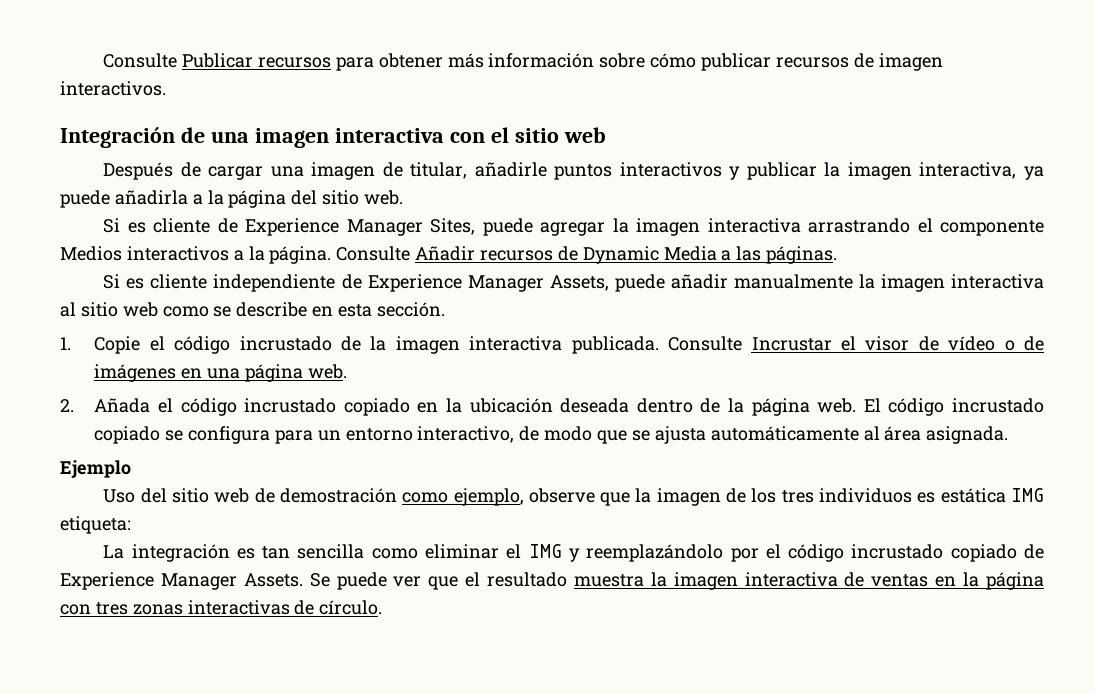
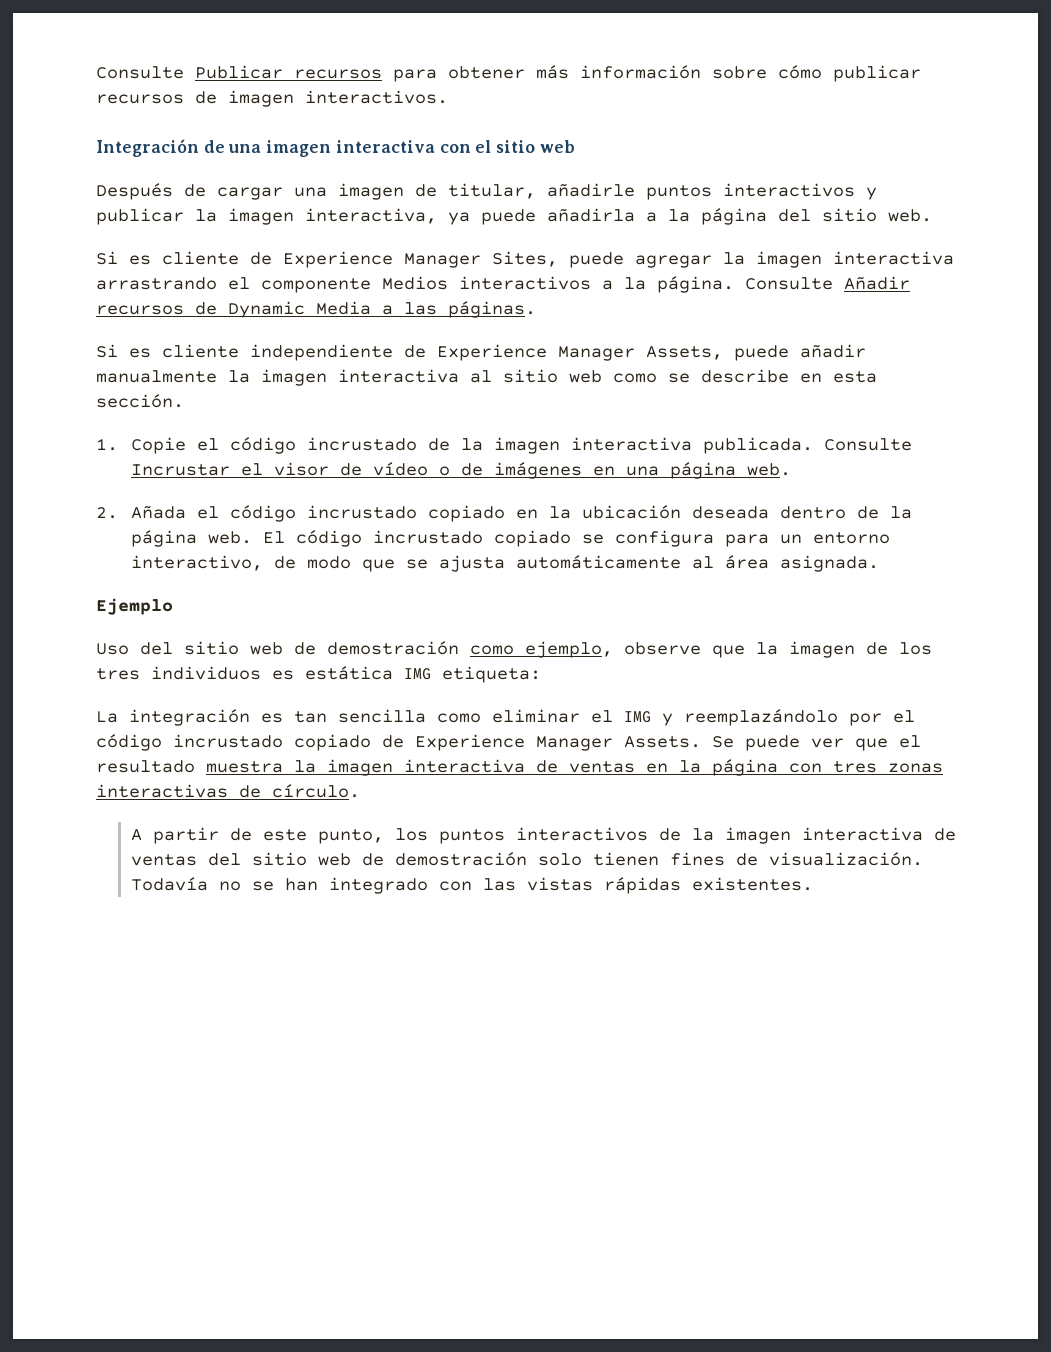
+ A partir de este punto, los puntos interactivos de la imagen interactiva de ventas del sitio web de demostración solo tienen fines de visualización. Todavía no se han integrado con las vistas rápidas existentes.

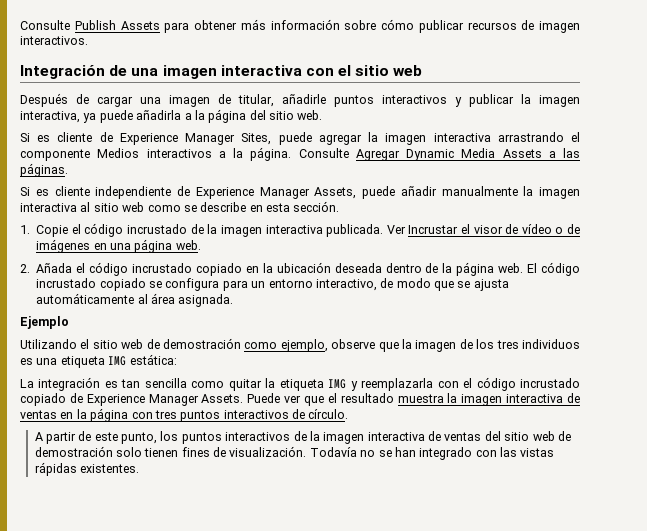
- Consulte Publicar recursos para obtener más información sobre cómo publicar recursos de imagen interactivos.
+ Consulte Publish Assets para obtener más información sobre cómo publicar recursos de imagen interactivos.
- Consulte Añadir recursos de Dynamic Media a las páginas.
+ Consulte Agregar Dynamic Media Assets a las páginas.
- Consulte Incrustar el visor de vídeo o de imágenes en una página web.
+ Ver Incrustar el visor de vídeo o de imágenes en una página web.
- Uso del sitio web de demostración como ejemplo, observe que la imagen de los tres individuos es estática IMG etiqueta:
+ Utilizando el sitio web de demostración como ejemplo, observe que la imagen de los tres individuos es una etiqueta IMG estática:
- La integración es tan sencilla como eliminar el IMG y reemplazándolo por el código incrustado copiado de Experience Manager Assets.
+ La integración es tan sencilla como quitar la etiqueta IMG y reemplazarla con el código incrustado copiado de Experience Manager Assets.
- Se puede ver que el resultado muestra la imagen interactiva de ventas en la página con tres zonas interactivas de círculo.
+ Puede ver que el resultado muestra la imagen interactiva de ventas en la página con tres puntos interactivos de círculo.

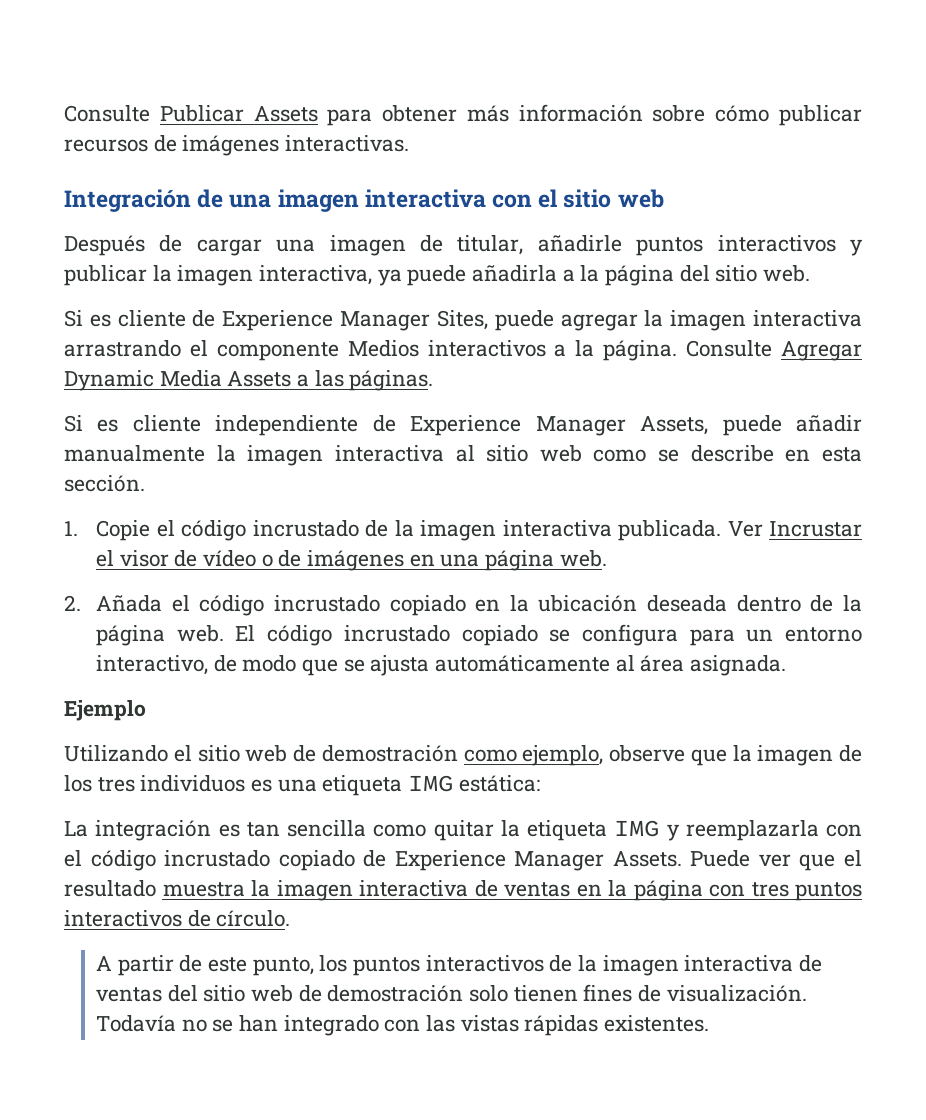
- Consulte Publish Assets para obtener más información sobre cómo publicar recursos de imagen interactivos.
+ Consulte Publicar Assets para obtener más información sobre cómo publicar recursos de imágenes interactivas.

